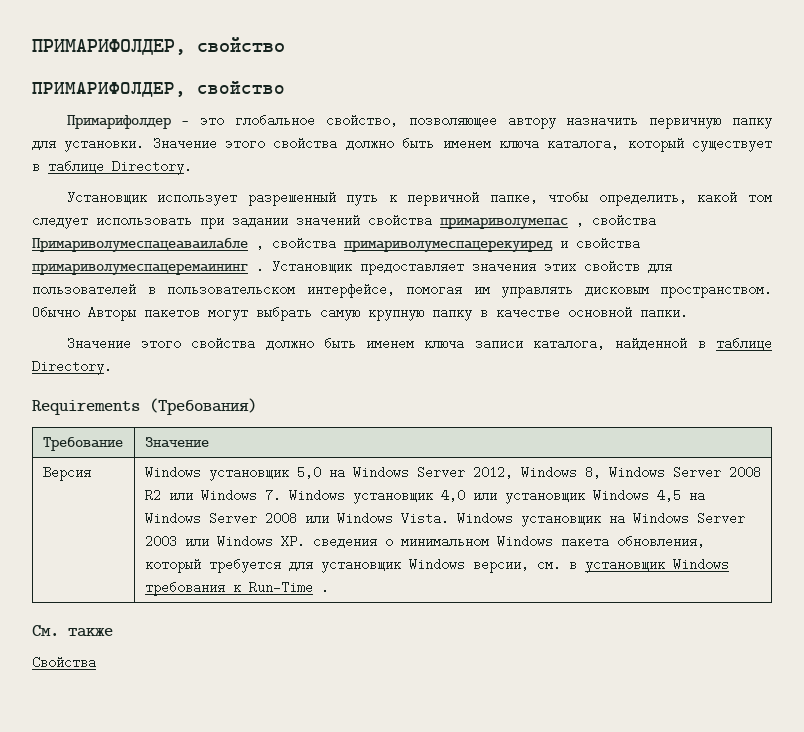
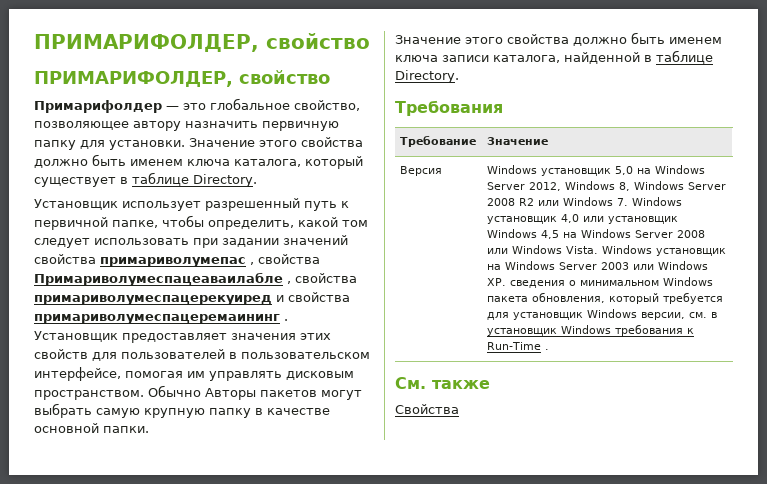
- Requirements (Требования)
+ Требования

